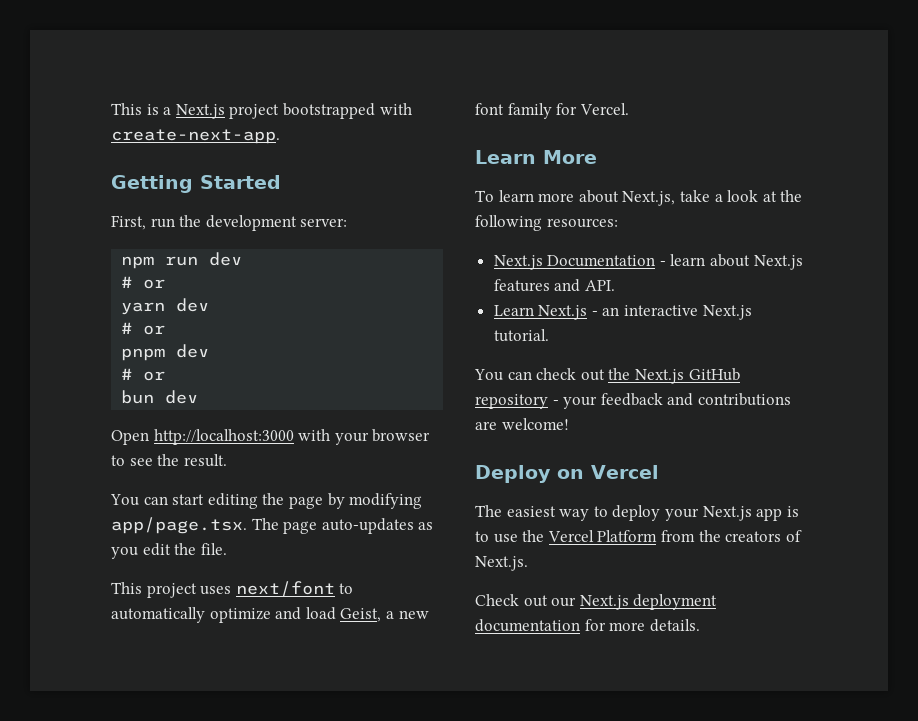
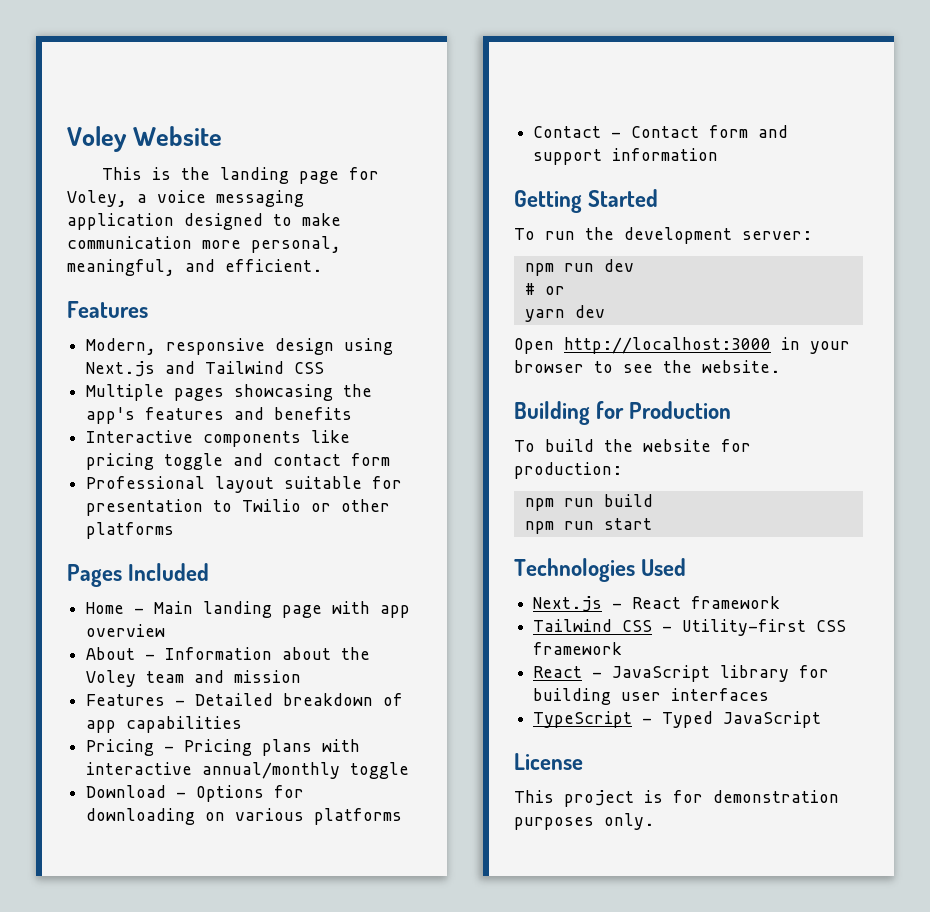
- This is a Next.js project bootstrapped with create-next-app.
+ Voley Website
+ This is the landing page for Voley, a voice messaging application designed to make communication more personal, meaningful, and efficient.
+ Features
+ Modern, responsive design using Next.js and Tailwind CSS
+ Multiple pages showcasing the app's features and benefits
+ Interactive components like pricing toggle and contact form
+ Professional layout suitable for presentation to Twilio or other platforms
+ Pages Included
+ Home - Main landing page with app overview
+ About - Information about the Voley team and mission
+ Features - Detailed breakdown of app capabilities
+ Pricing - Pricing plans with interactive annual/monthly toggle
+ Download - Options for downloading on various platforms
+ Contact - Contact form and support information
- First, run the development server:
+ To run the development server:
  yarn dev
- # or
- pnpm dev
- # or
- bun dev
- Open http://localhost:3000 with your browser to see the result.
- You can start editing the page by modifying app/page.tsx. The page auto-updates as you edit the file.
- This project uses next/font to automatically optimize and load Geist, a new font family for Vercel.
- Learn More
- To learn more about Next.js, take a look at the following resources:
- Next.js Documentation - learn about Next.js features and API.
- Learn Next.js - an interactive Next.js tutorial.
- You can check out the Next.js GitHub repository - your feedback and contributions are welcome!
- Deploy on Vercel
- The easiest way to deploy your Next.js app is to use the Vercel Platform from the creators of Next.js.
- Check out our Next.js deployment documentation for more details.
+ Open http://localhost:3000 in your browser to see the website.
+ Building for Production
+ To build the website for production:
+ npm run build
+ npm run start
+ Technologies Used
+ Next.js - React framework
+ Tailwind CSS - Utility-first CSS framework
+ React - JavaScript library for building user interfaces
+ TypeScript - Typed JavaScript
+ License
+ This project is for demonstration purposes only.

